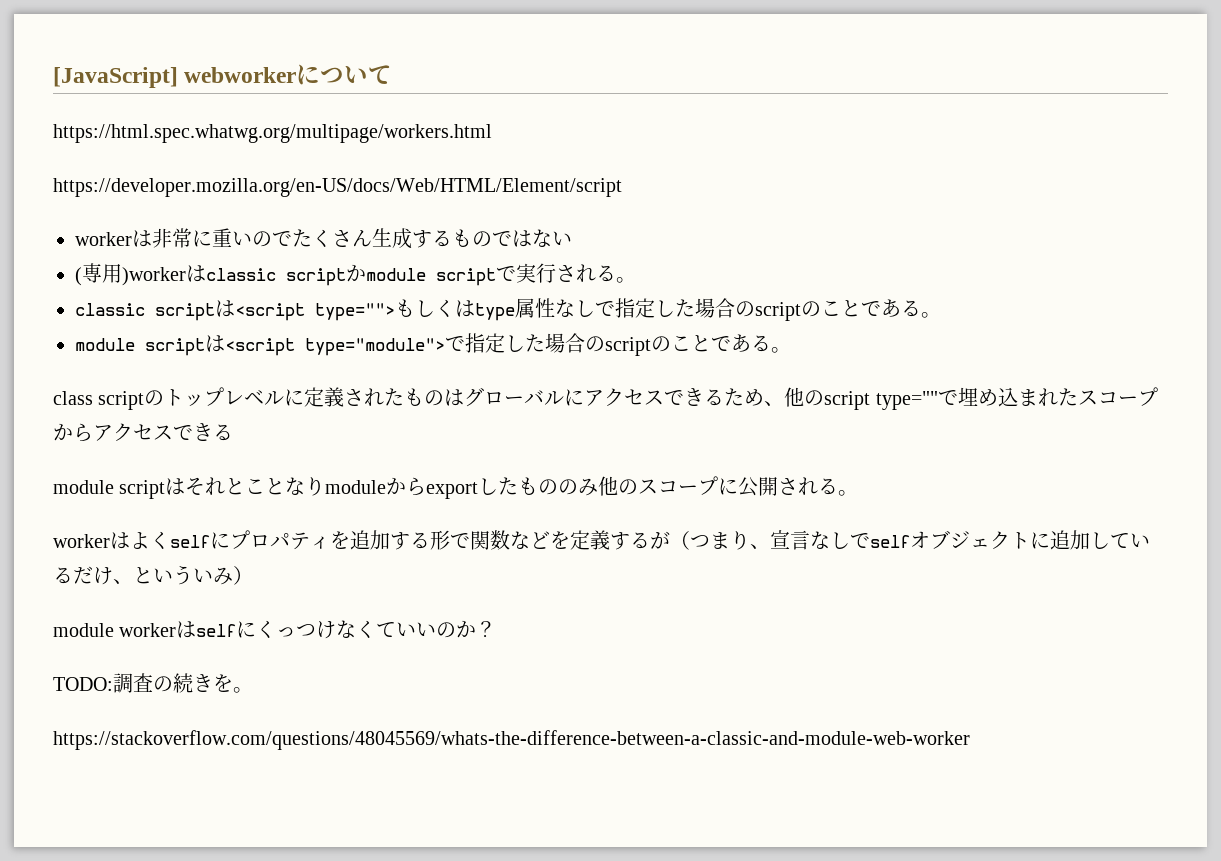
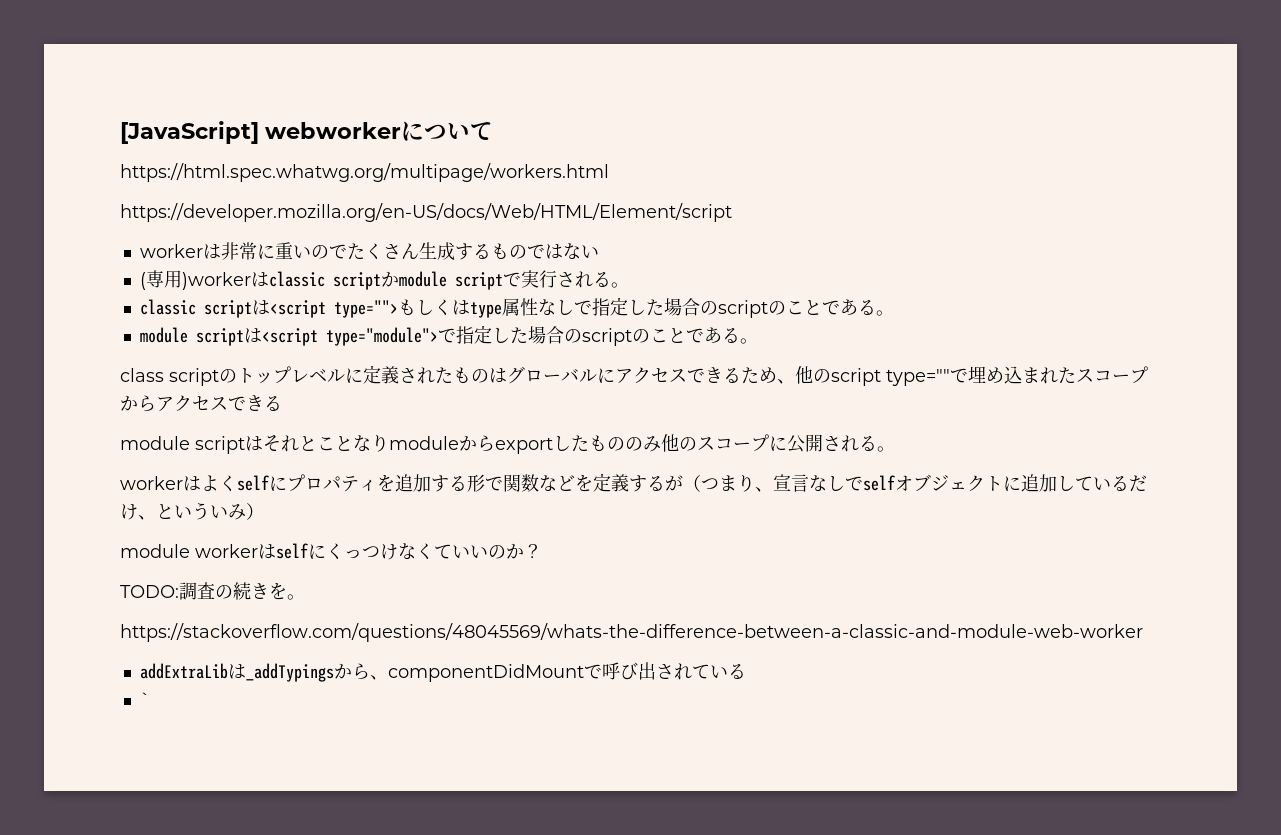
+ addExtraLibは_addTypingsから、componentDidMountで呼び出されている
+ `

